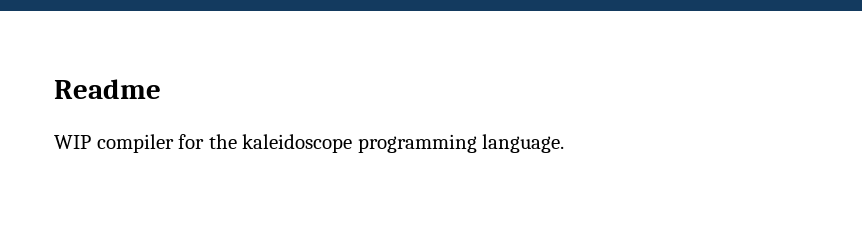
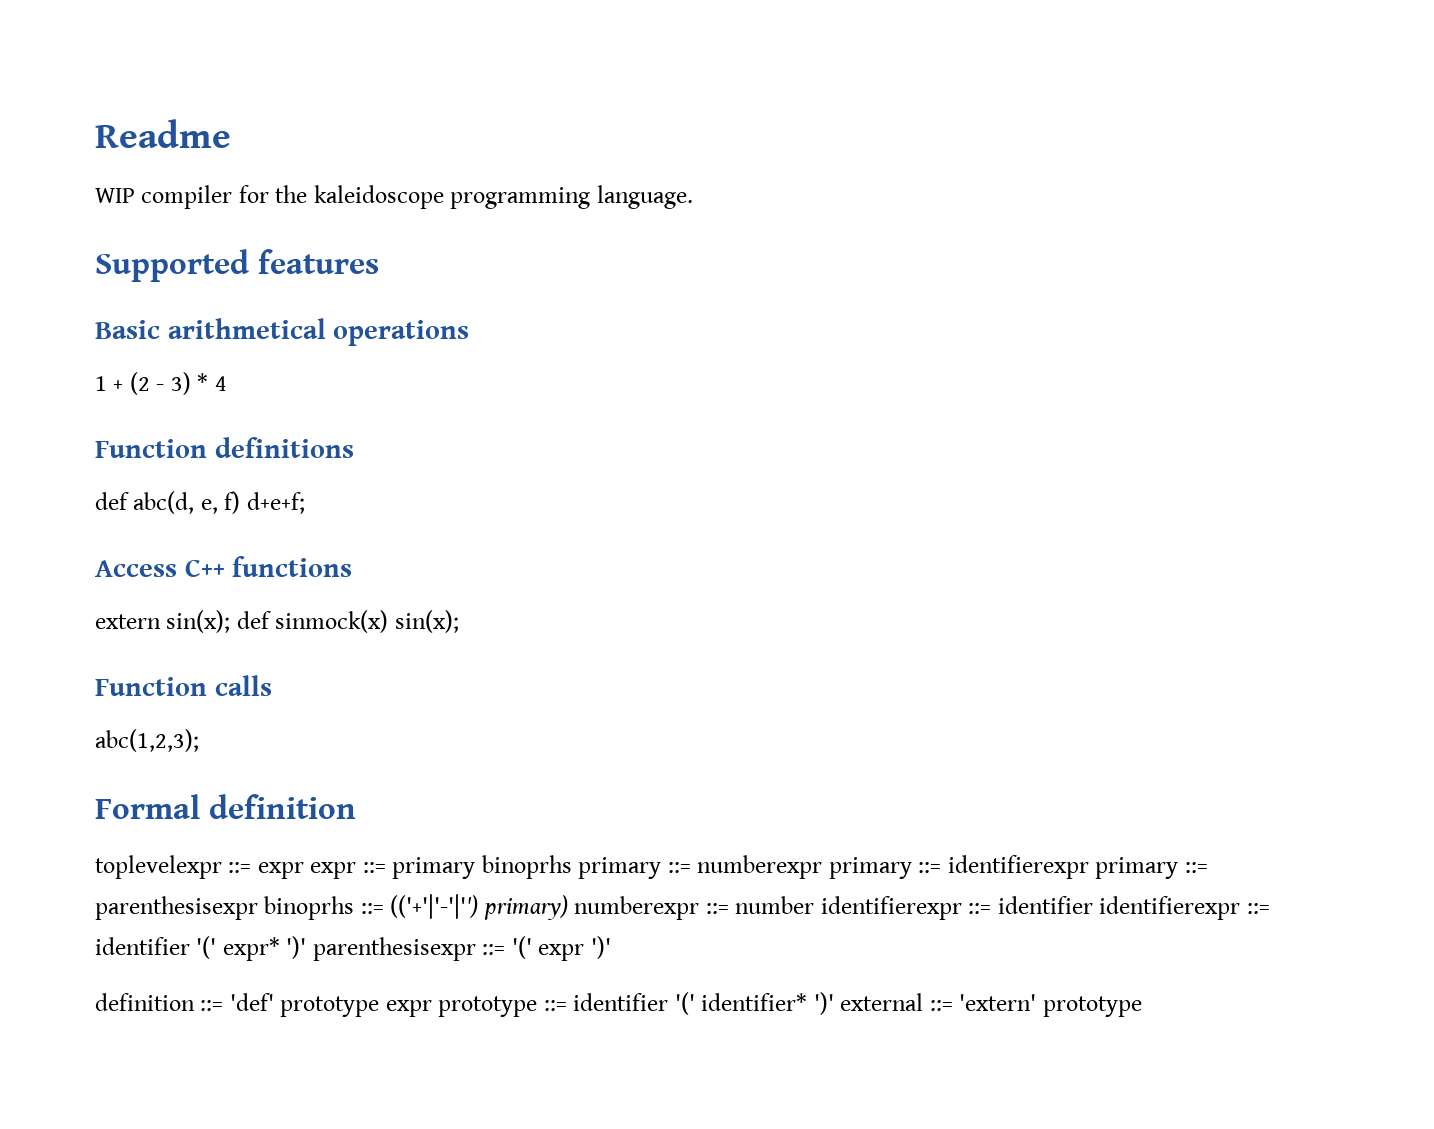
+ Supported features
+ Basic arithmetical operations
+ 1 + (2 - 3) * 4
+ Function definitions
+ def abc(d, e, f) d+e+f;
+ Access C++ functions
+ extern sin(x); def sinmock(x) sin(x);
+ Function calls
+ abc(1,2,3);
+ Formal definition
+ toplevelexpr ::= expr expr ::= primary binoprhs primary ::= numberexpr primary ::= identifierexpr primary ::= parenthesisexpr binoprhs ::= (('+'|'-'|'') primary) numberexpr ::= number identifierexpr ::= identifier identifierexpr ::= identifier '(' expr* ')' parenthesisexpr ::= '(' expr ')'
+ definition ::= 'def' prototype expr prototype ::= identifier '(' identifier* ')' external ::= 'extern' prototype

